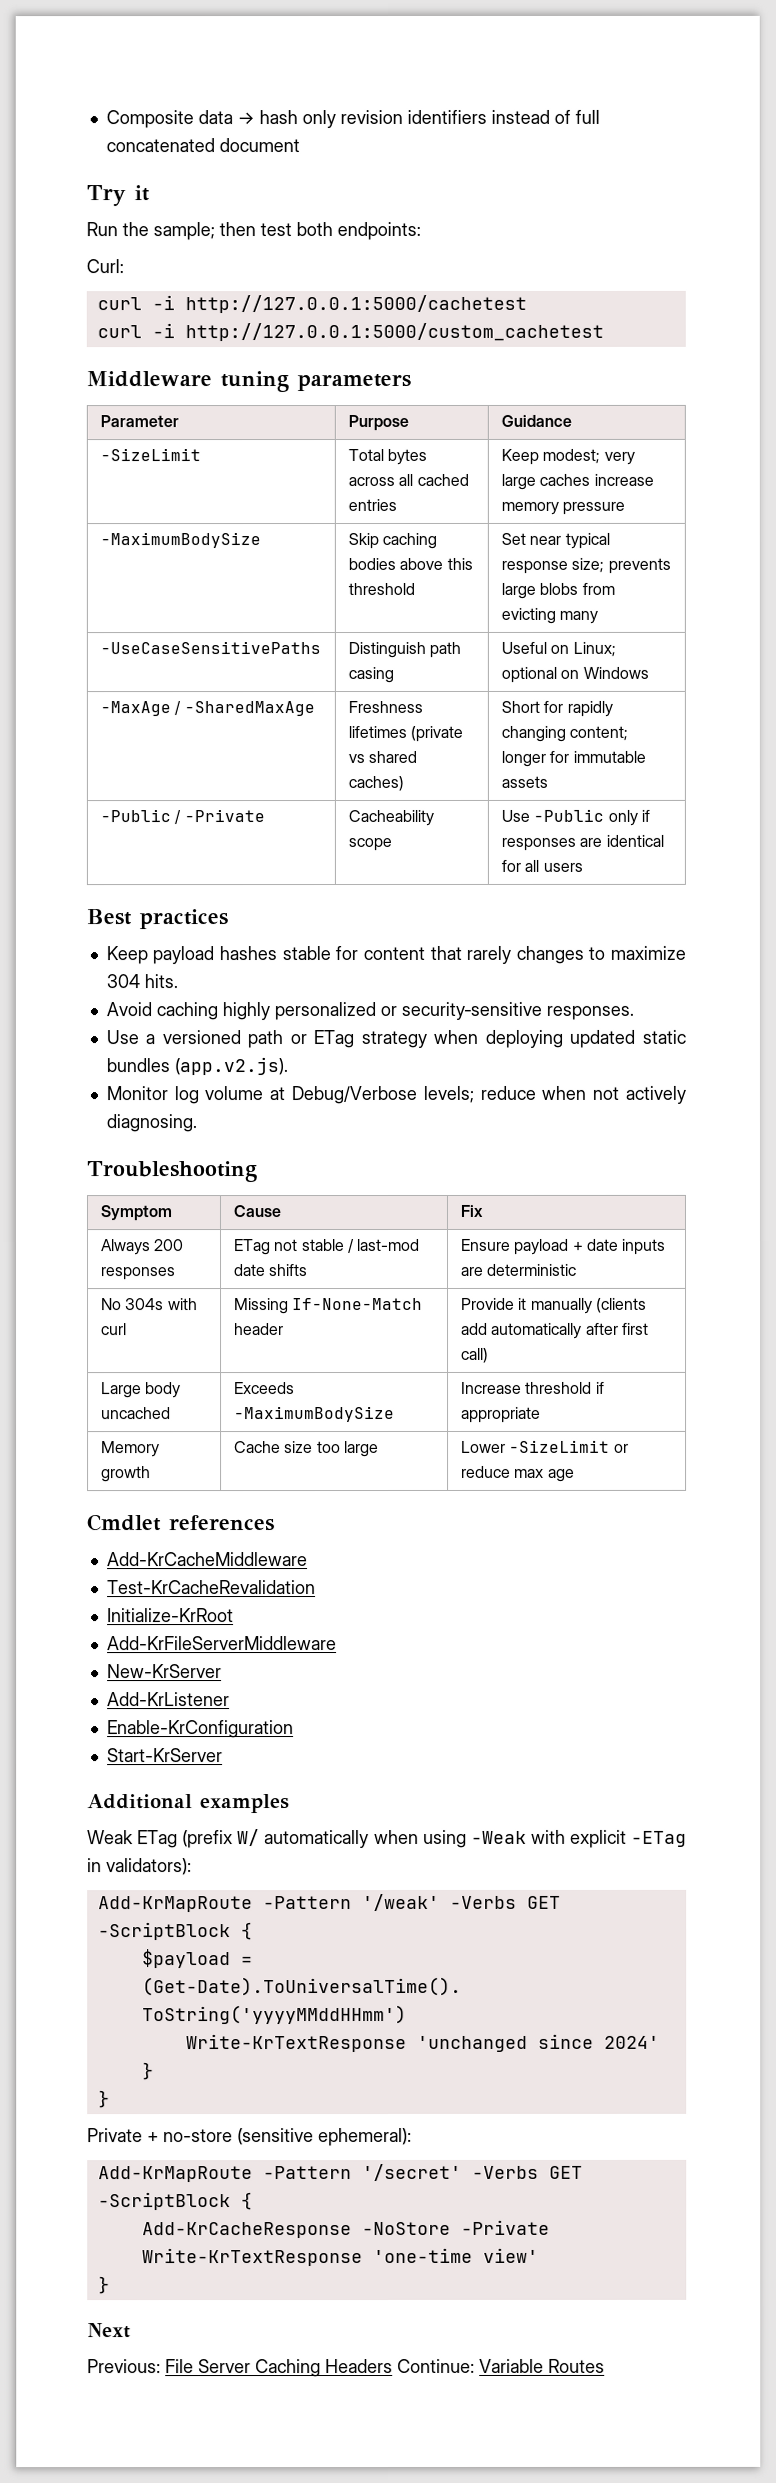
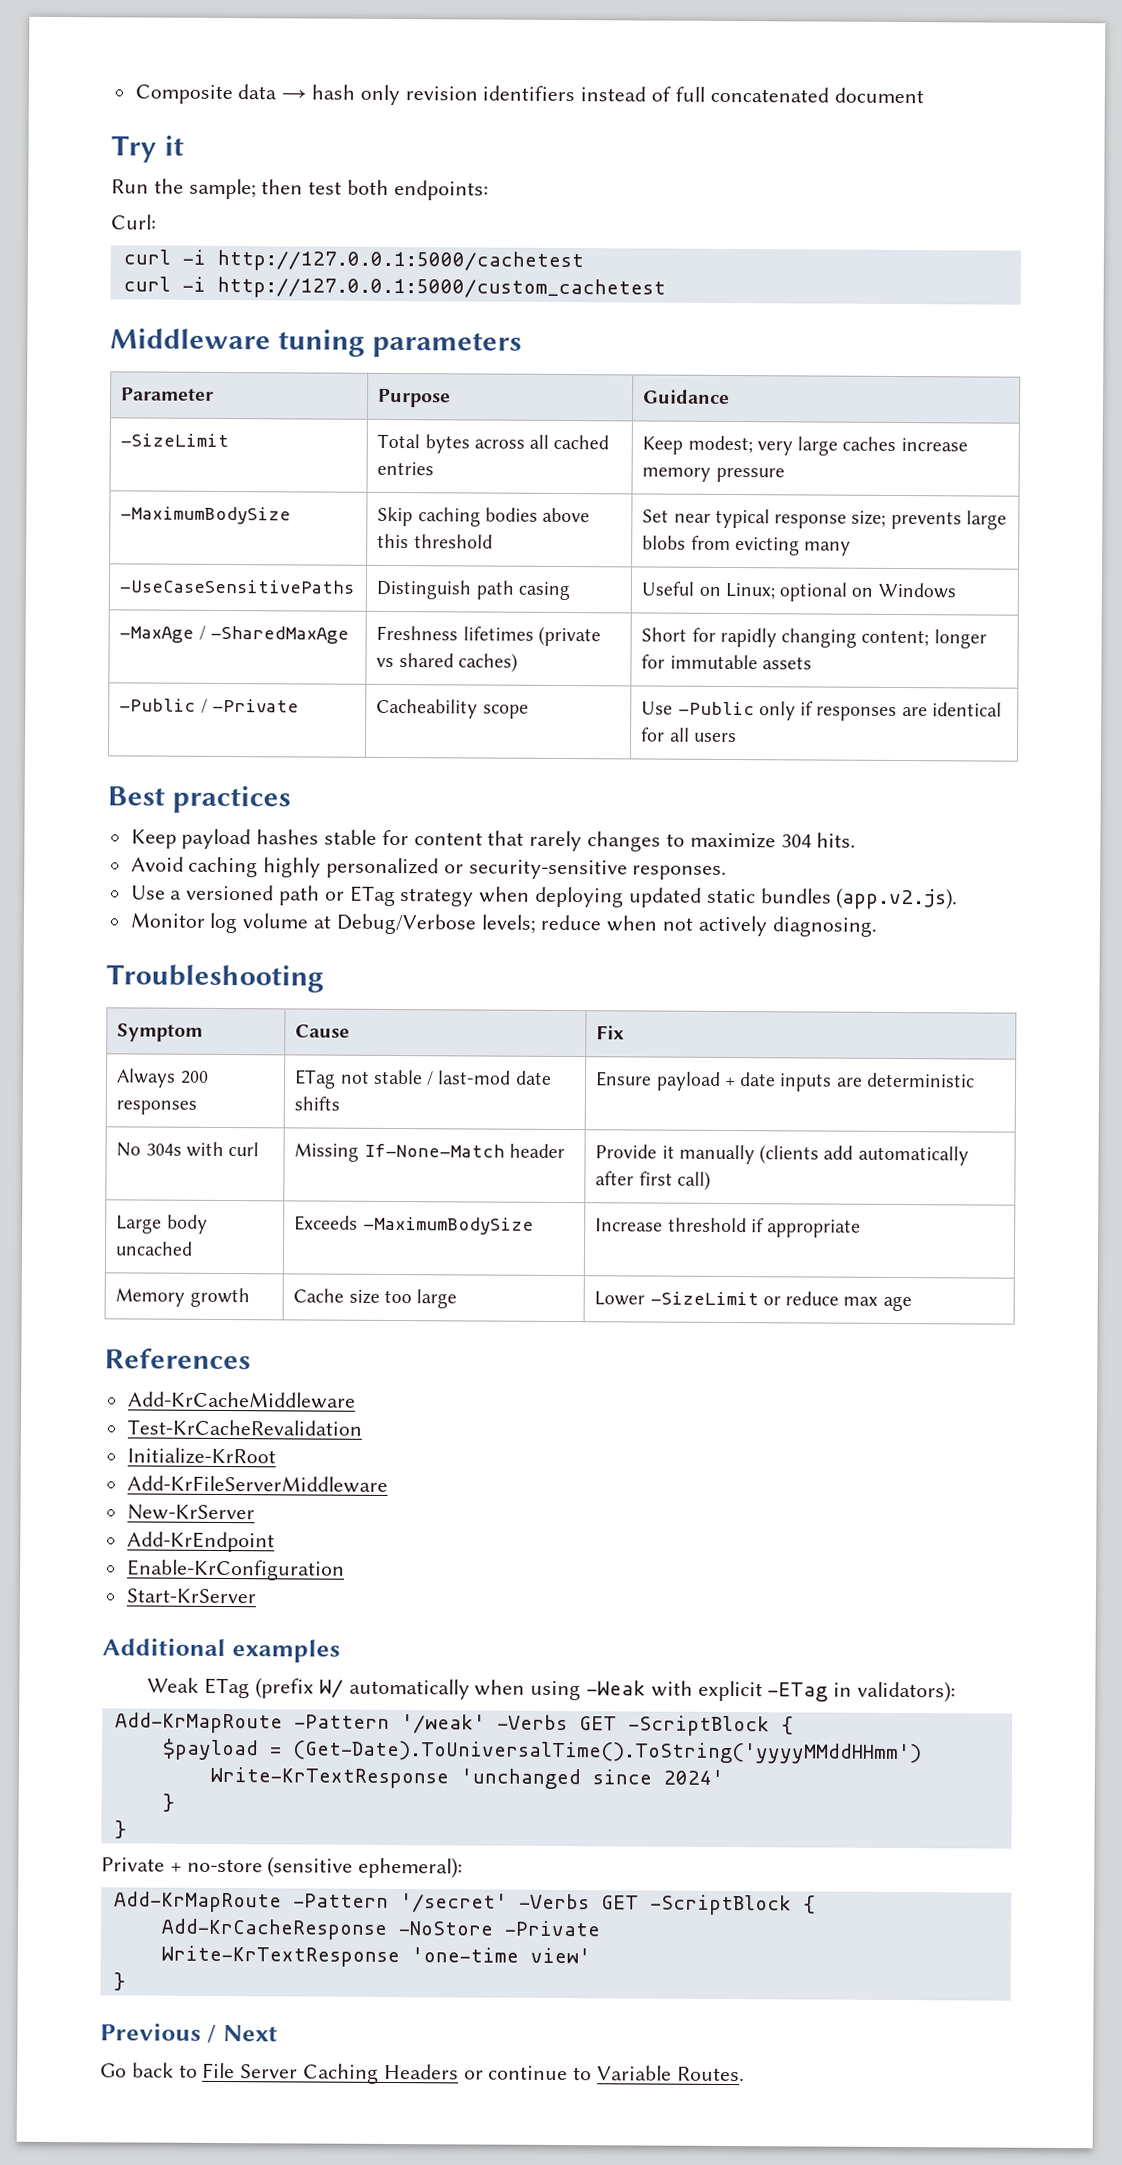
- Cmdlet references
+ References
- Add-KrListener
+ Add-KrEndpoint
- Next
+ Previous / Next
- Previous: File Server Caching Headers Continue: Variable Routes
+ Go back to File Server Caching Headers or continue to Variable Routes.

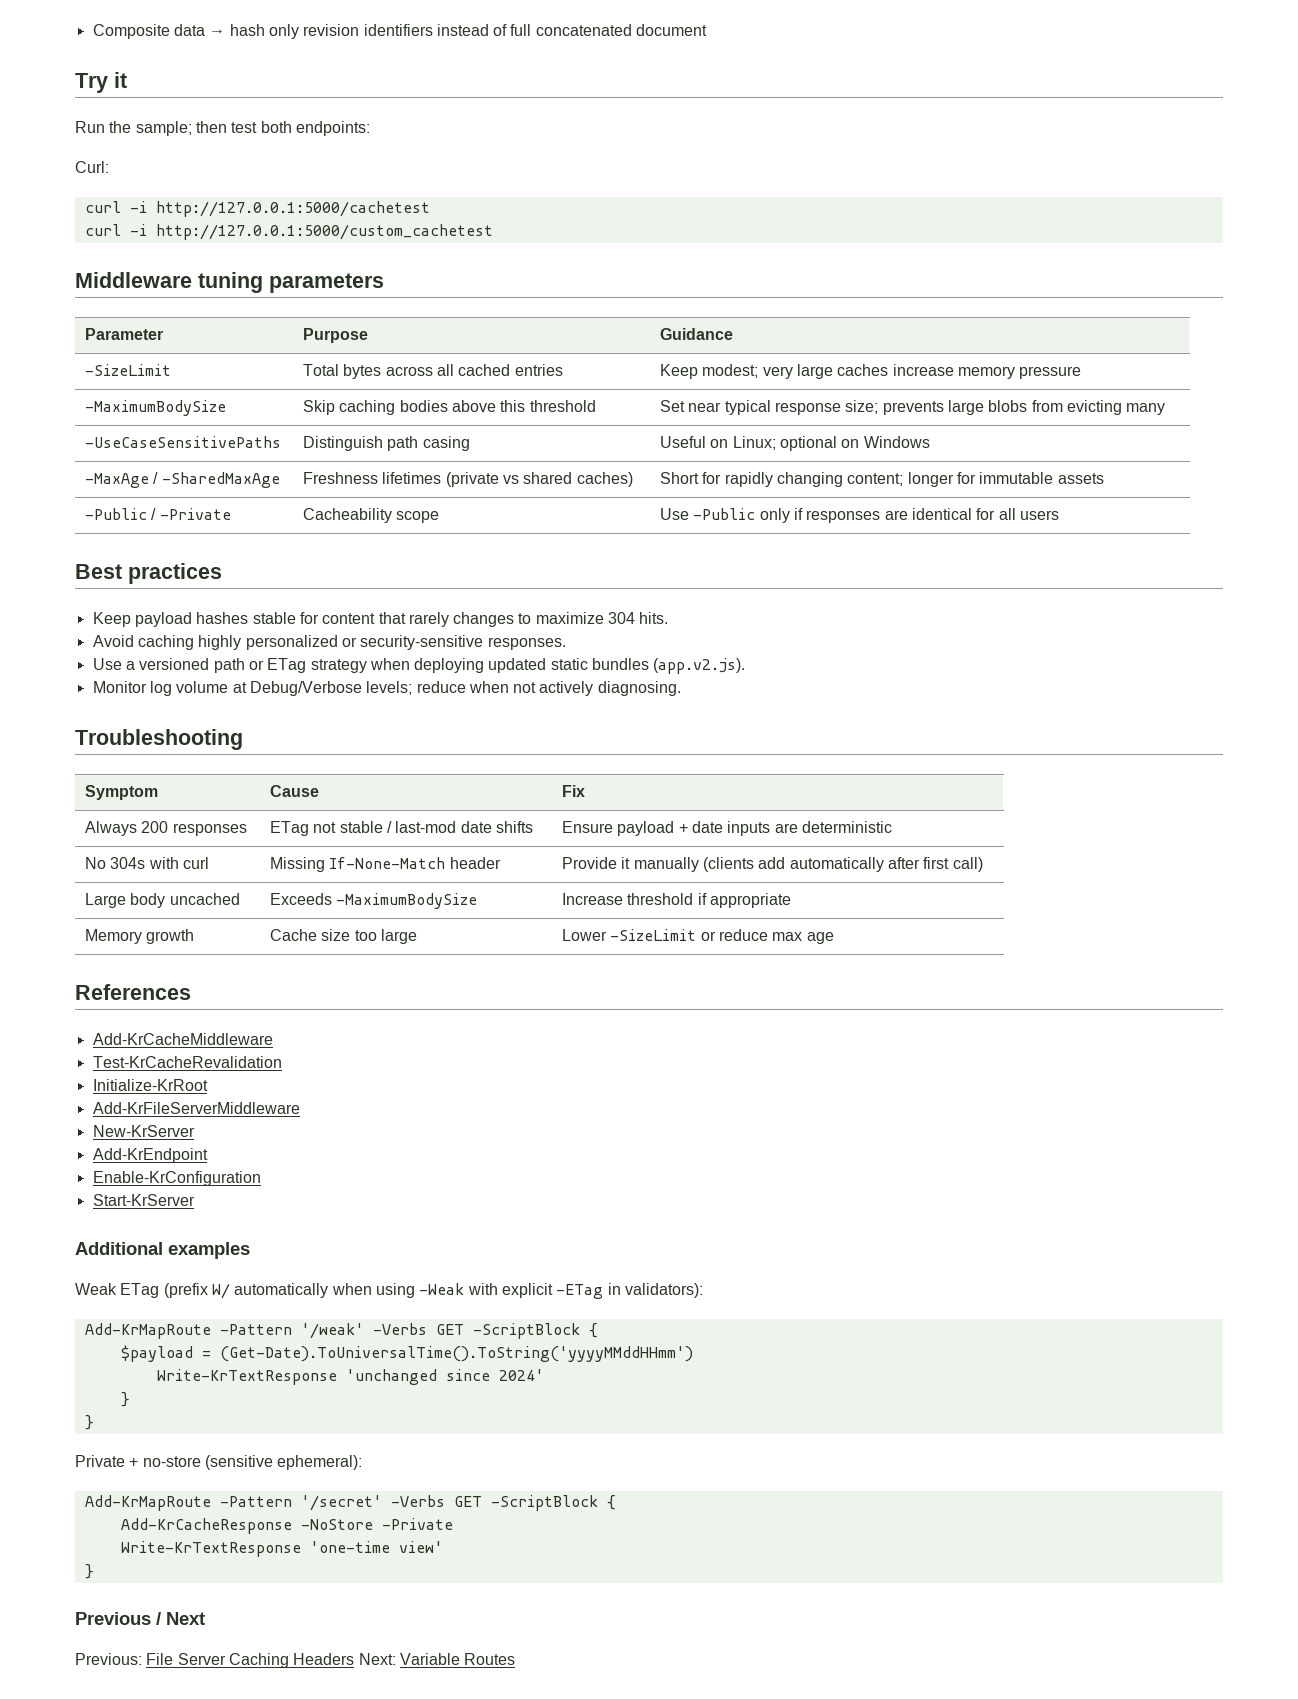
- Go back to File Server Caching Headers or continue to Variable Routes.
+ Previous: File Server Caching Headers Next: Variable Routes

